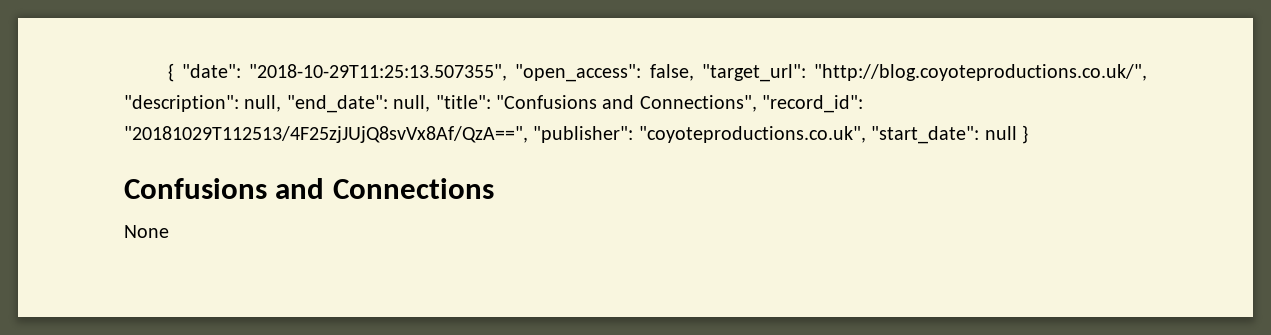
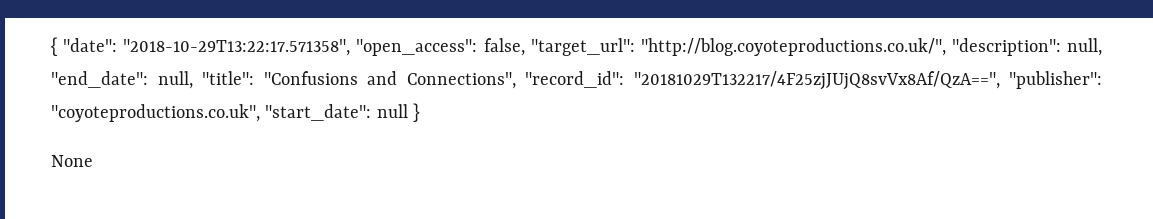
- { "date": "2018-10-29T11:25:13.507355", "open_access": false, "target_url": "http://blog.coyoteproductions.co.uk/", "description": null, "end_date": null, "title": "Confusions and Connections", "record_id": "20181029T112513/4F25zjJUjQ8svVx8Af/QzA==", "publisher": "coyoteproductions.co.uk", "start_date": null }
+ { "date": "2018-10-29T13:22:17.571358", "open_access": false, "target_url": "http://blog.coyoteproductions.co.uk/", "description": null, "end_date": null, "title": "Confusions and Connections", "record_id": "20181029T132217/4F25zjJUjQ8svVx8Af/QzA==", "publisher": "coyoteproductions.co.uk", "start_date": null }
- Confusions and Connections

